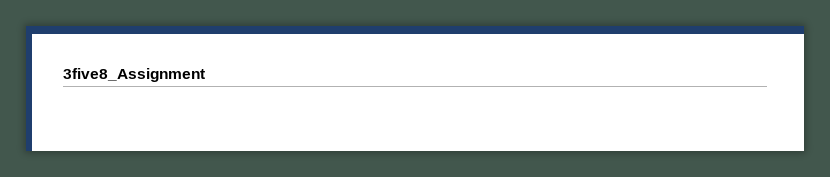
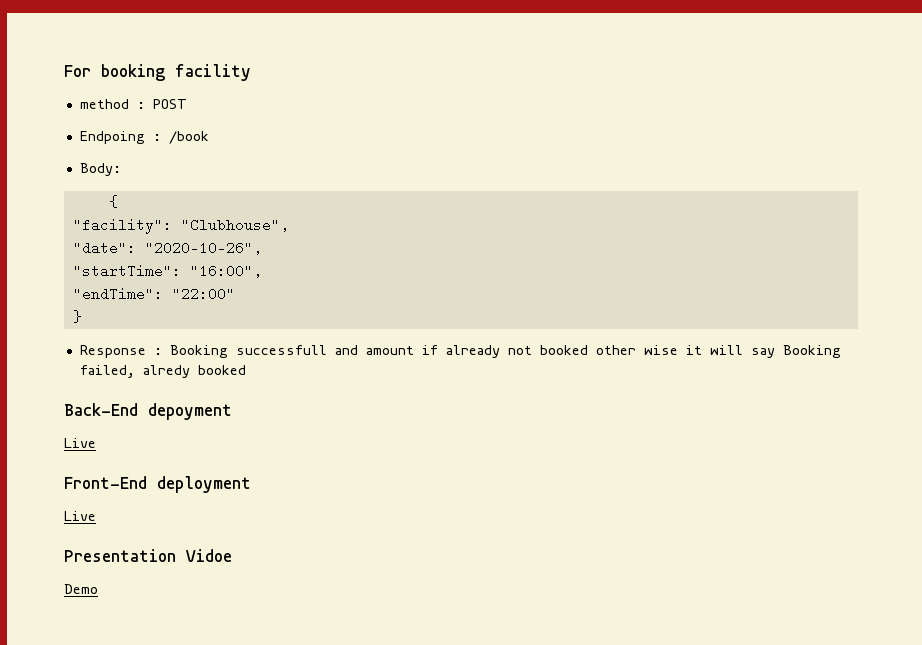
- 3five8_Assignment
+ For booking facility
+ method : POST
+ Endpoing : /book
+ Body:
+ {
+ "facility": "Clubhouse",
+ "date": "2020-10-26",
+ "startTime": "16:00",
+ "endTime": "22:00"
+ }
+ Response : Booking successfull and amount if already not booked other wise it will say Booking failed, alredy booked
+ Back-End depoyment
+ Live
+ Front-End deployment
+ Live
+ Presentation Vidoe
+ Demo

